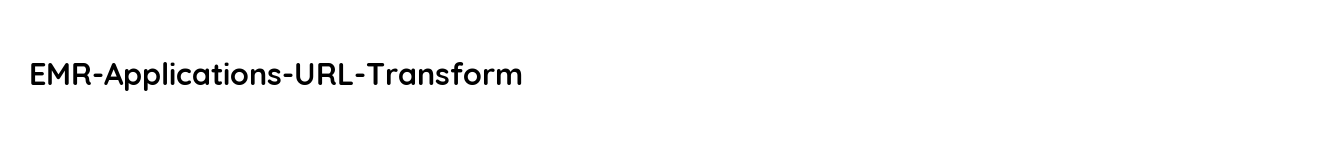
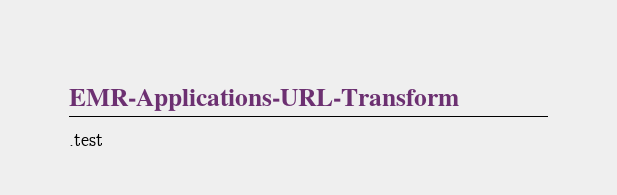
+ .test

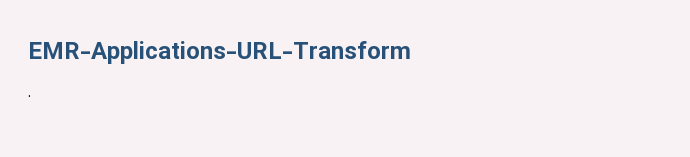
- .test
+ .

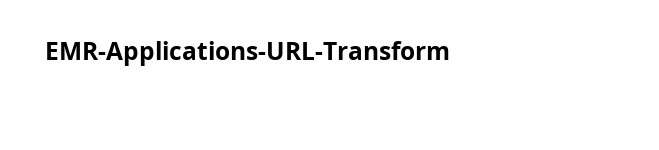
- .

